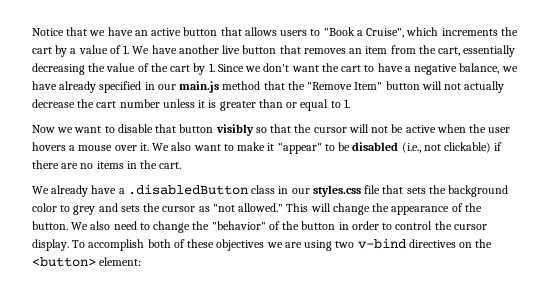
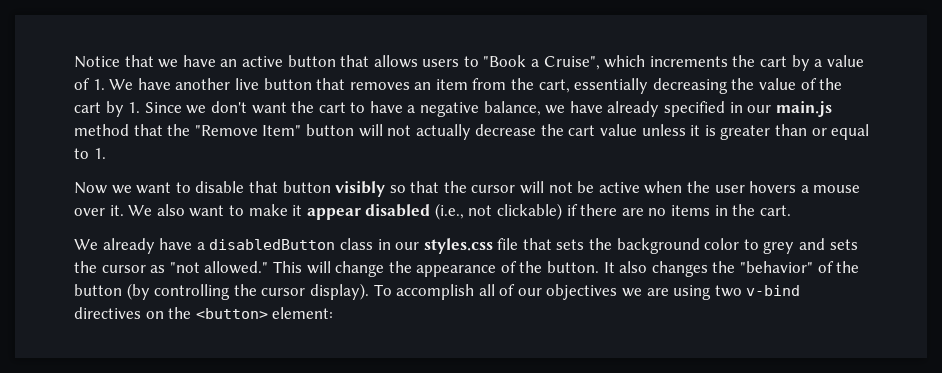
- Notice that we have an active button that allows users to "Book a Cruise", which increments the cart by a value of 1. We have another live button that removes an item from the cart, essentially decreasing the value of the cart by 1. Since we don't want the cart to have a negative balance, we have already specified in our main.js method that the "Remove Item" button will not actually decrease the cart number unless it is greater than or equal to 1.
+ Notice that we have an active button that allows users to "Book a Cruise", which increments the cart by a value of 1. We have another live button that removes an item from the cart, essentially decreasing the value of the cart by 1. Since we don't want the cart to have a negative balance, we have already specified in our main.js method that the "Remove Item" button will not actually decrease the cart value unless it is greater than or equal to 1.
- We also want to make it "appear" to be disabled (i.e., not clickable) if there are no items in the cart.
+ We also want to make it appear disabled (i.e., not clickable) if there are no items in the cart.
- We already have a .disabledButton class in our styles.css file that sets the background color to grey and sets the cursor as "not allowed."
+ We already have a disabledButton class in our styles.css file that sets the background color to grey and sets the cursor as "not allowed."
- We also need to change the "behavior" of the button in order to control the cursor display.
+ It also changes the "behavior" of the button (by controlling the cursor display).
- To accomplish both of these objectives we are using two v-bind directives on the <button> element:
+ To accomplish all of our objectives we are using two v-bind directives on the <button> element:

